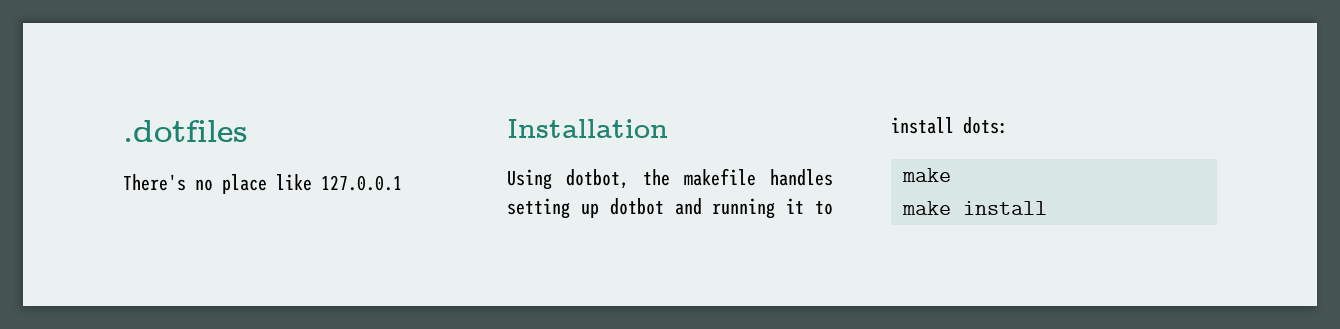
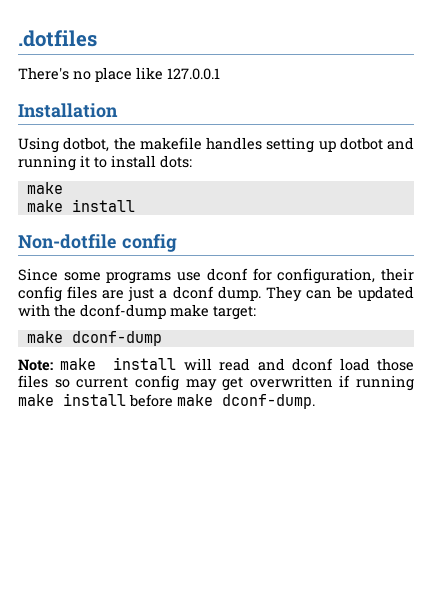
+ Non-dotfile config
+ Since some programs use dconf for configuration, their config files are just a dconf dump. They can be updated with the dconf-dump make target:
+ make dconf-dump
+ Note: make install will read and dconf load those files so current config may get overwritten if running make install before make dconf-dump.

